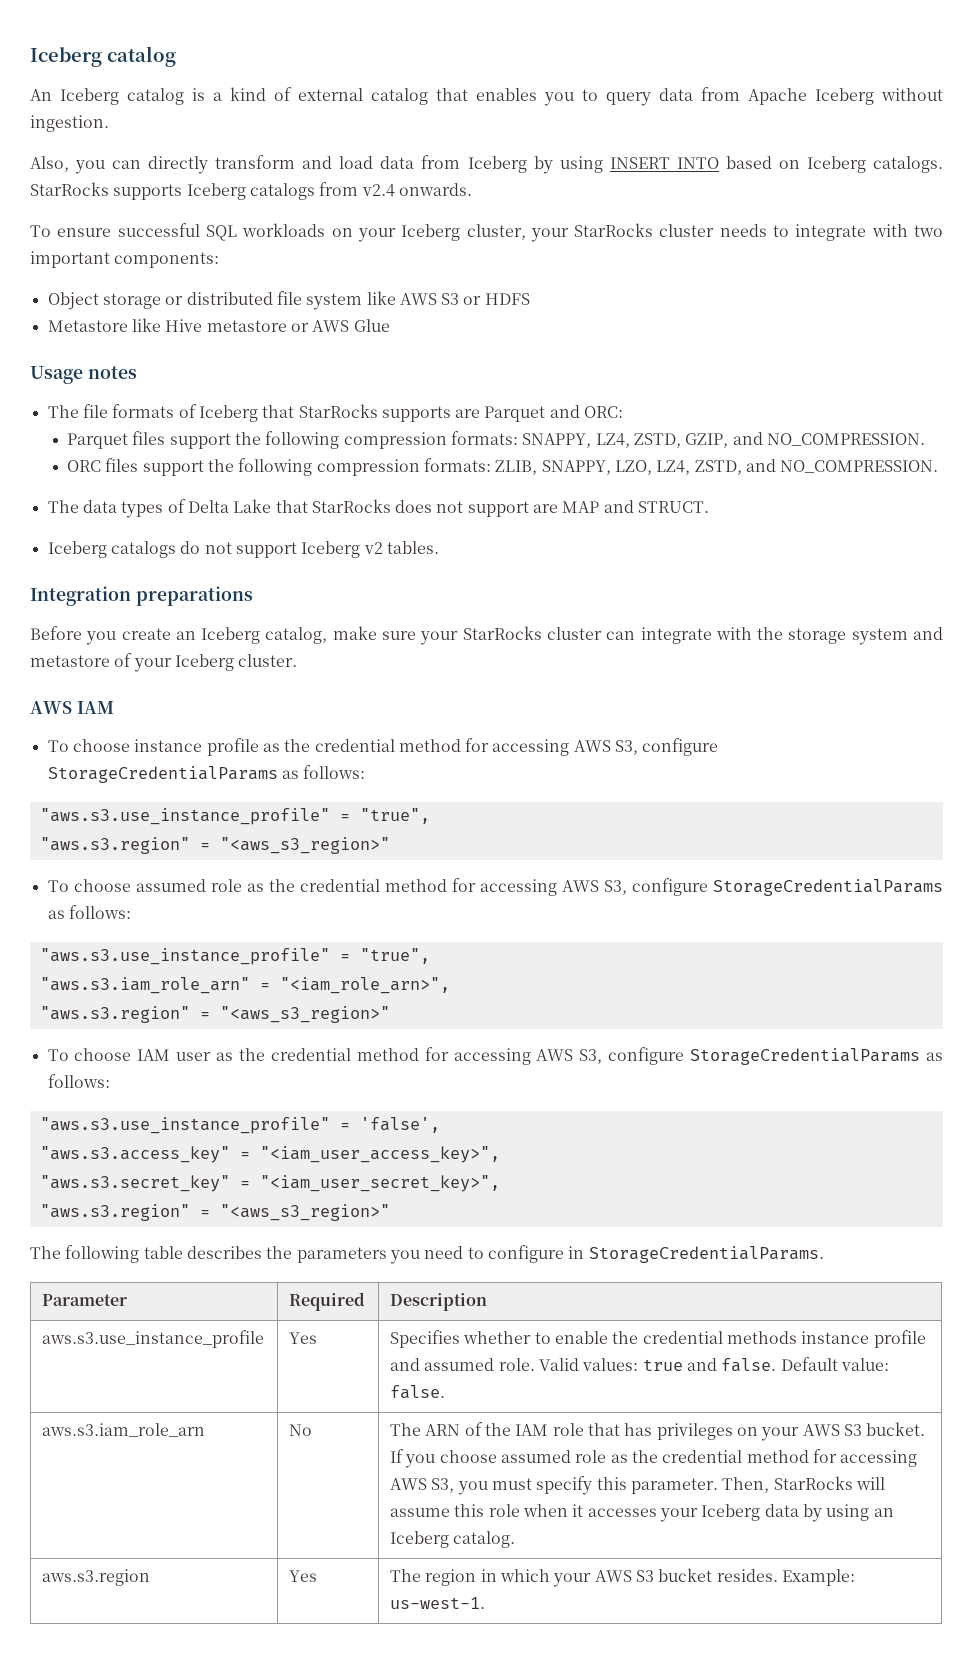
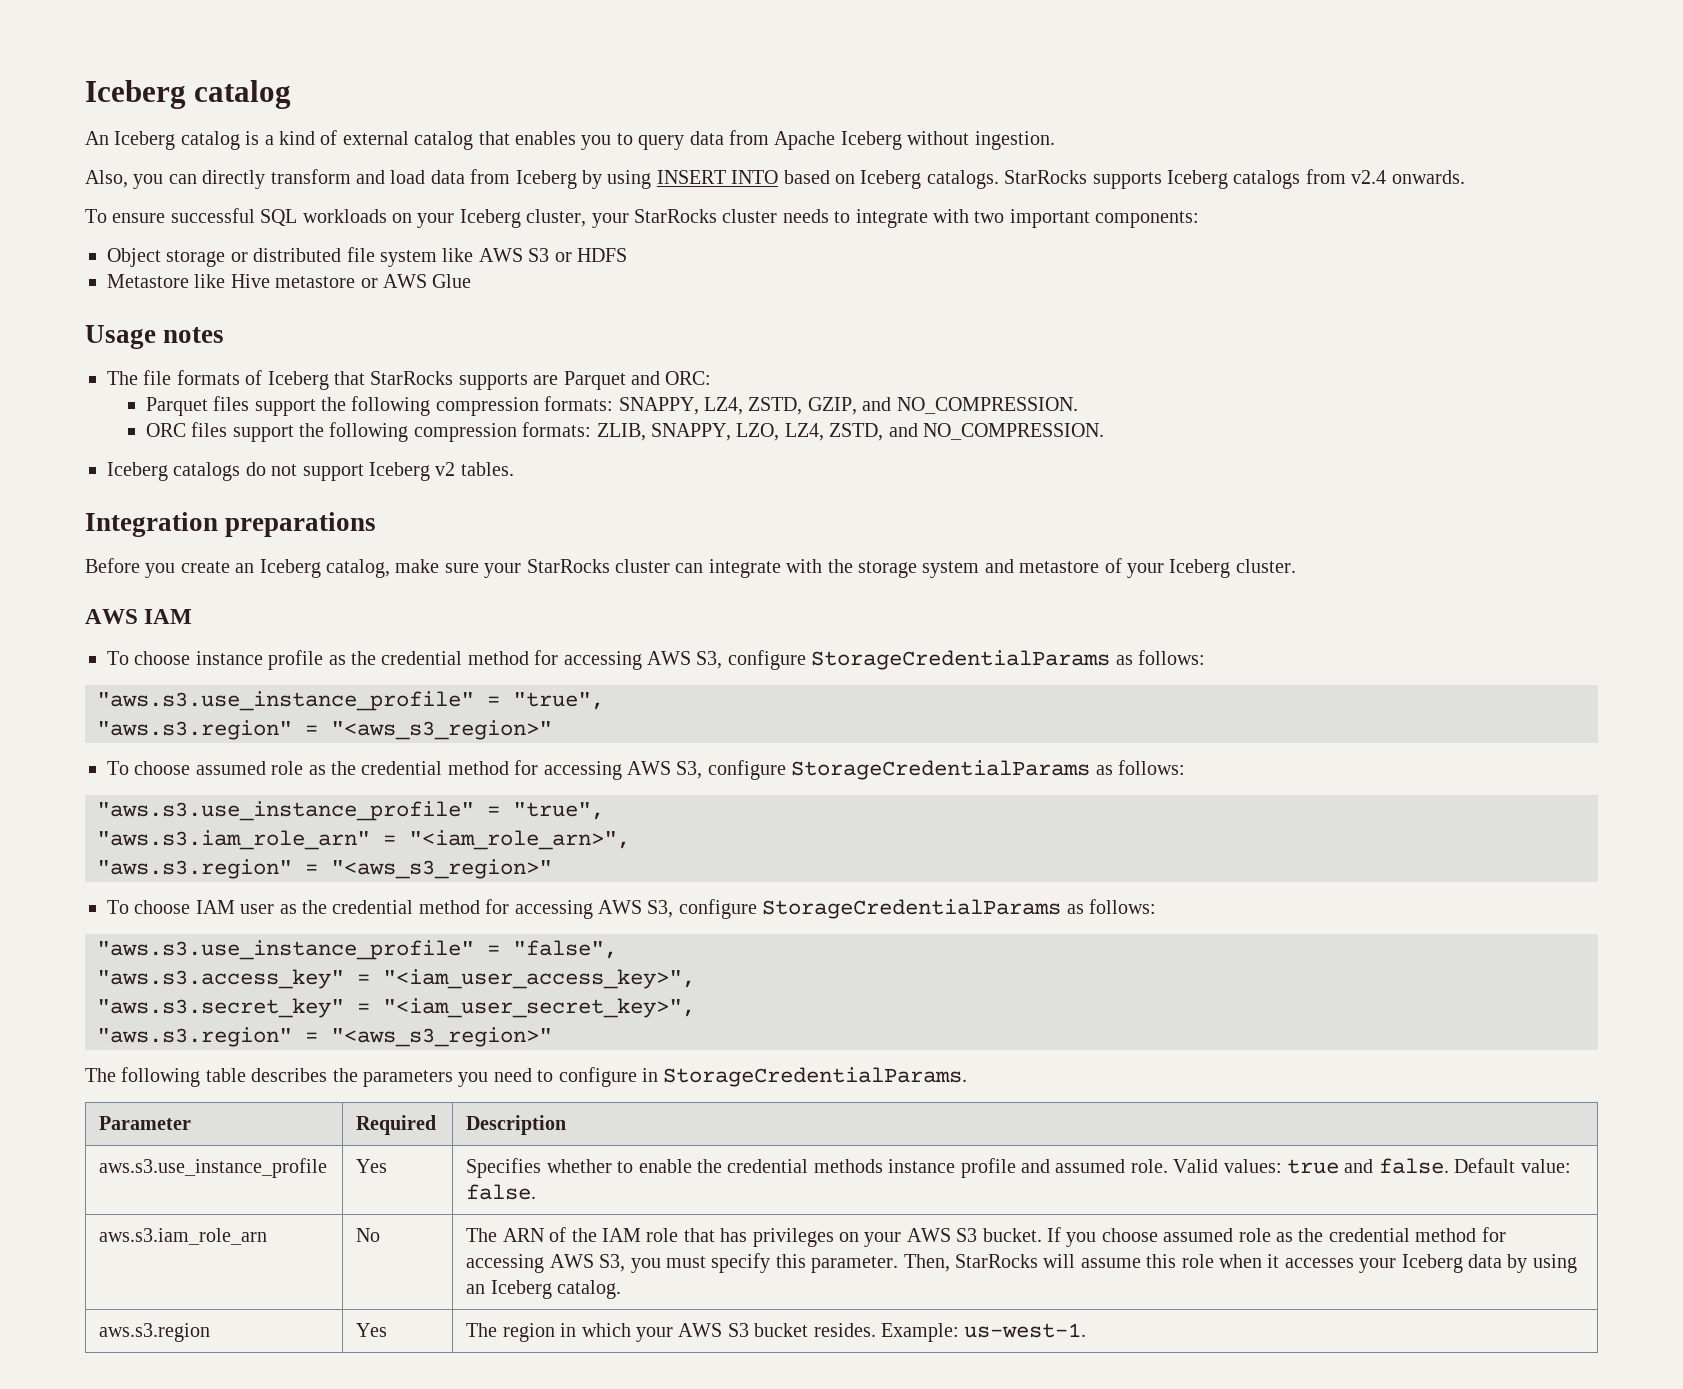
- The data types of Delta Lake that StarRocks does not support are MAP and STRUCT.
- "aws.s3.use_instance_profile" = 'false',
+ "aws.s3.use_instance_profile" = "false",

